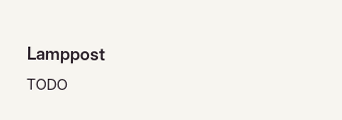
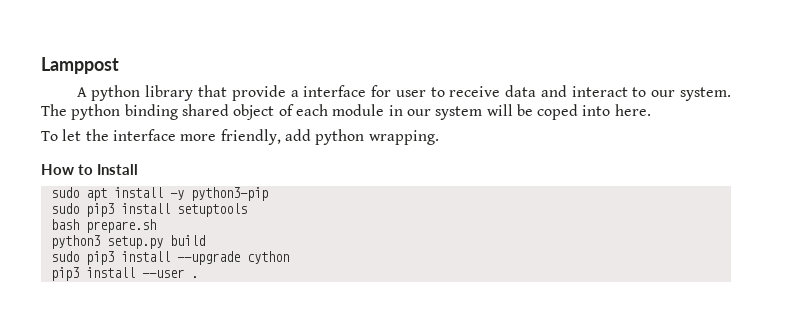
- TODO
+ A python library that provide a interface for user to receive data and interact to our system. The python binding shared object of each module in our system will be coped into here.
+ To let the interface more friendly, add python wrapping.
+ How to Install
+ sudo apt install -y python3-pip
+ sudo pip3 install setuptools
+ bash prepare.sh
+ python3 setup.py build
+ sudo pip3 install --upgrade cython
+ pip3 install --user .

